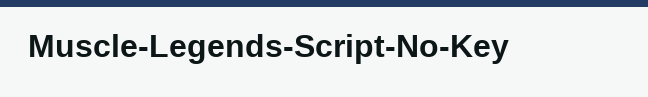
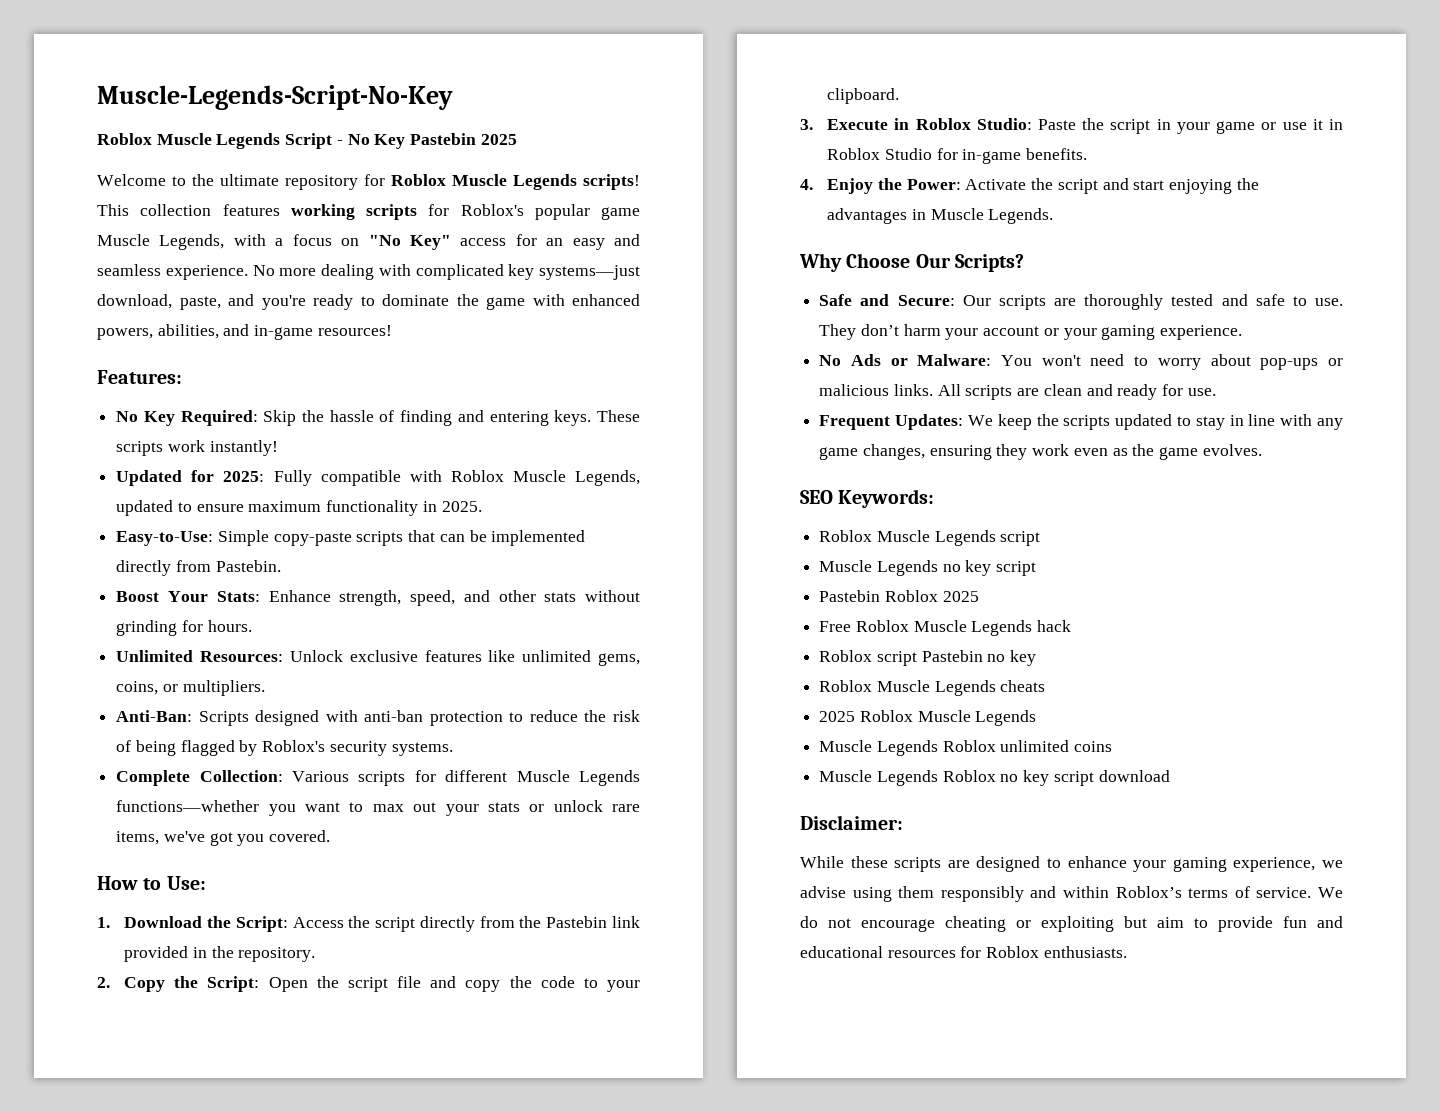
+ Roblox Muscle Legends Script - No Key Pastebin 2025
+ Welcome to the ultimate repository for Roblox Muscle Legends scripts! This collection features working scripts for Roblox's popular game Muscle Legends, with a focus on "No Key" access for an easy and seamless experience. No more dealing with complicated key systems—just download, paste, and you're ready to dominate the game with enhanced powers, abilities, and in-game resources!
+ Features:
+ No Key Required: Skip the hassle of finding and entering keys. These scripts work instantly!
+ Updated for 2025: Fully compatible with Roblox Muscle Legends, updated to ensure maximum functionality in 2025.
+ Easy-to-Use: Simple copy-paste scripts that can be implemented directly from Pastebin.
+ Boost Your Stats: Enhance strength, speed, and other stats without grinding for hours.
+ Unlimited Resources: Unlock exclusive features like unlimited gems, coins, or multipliers.
+ Anti-Ban: Scripts designed with anti-ban protection to reduce the risk of being flagged by Roblox's security systems.
+ Complete Collection: Various scripts for different Muscle Legends functions—whether you want to max out your stats or unlock rare items, we've got you covered.
+ How to Use:
+ 1. Download the Script: Access the script directly from the Pastebin link provided in the repository.
+ 2. Copy the Script: Open the script file and copy the code to your clipboard.
+ 3. Execute in Roblox Studio: Paste the script in your game or use it in Roblox Studio for in-game benefits.
+ 4. Enjoy the Power: Activate the script and start enjoying the advantages in Muscle Legends.
+ Why Choose Our Scripts?
+ Safe and Secure: Our scripts are thoroughly tested and safe to use. They don’t harm your account or your gaming experience.
+ No Ads or Malware: You won't need to worry about pop-ups or malicious links. All scripts are clean and ready for use.
+ Frequent Updates: We keep the scripts updated to stay in line with any game changes, ensuring they work even as the game evolves.
+ SEO Keywords:
+ Roblox Muscle Legends script
+ Muscle Legends no key script
+ Pastebin Roblox 2025
+ Free Roblox Muscle Legends hack
+ Roblox script Pastebin no key
+ Roblox Muscle Legends cheats
+ 2025 Roblox Muscle Legends
+ Muscle Legends Roblox unlimited coins
+ Muscle Legends Roblox no key script download
+ Disclaimer:
+ While these scripts are designed to enhance your gaming experience, we advise using them responsibly and within Roblox’s terms of service. We do not encourage cheating or exploiting but aim to provide fun and educational resources for Roblox enthusiasts.

